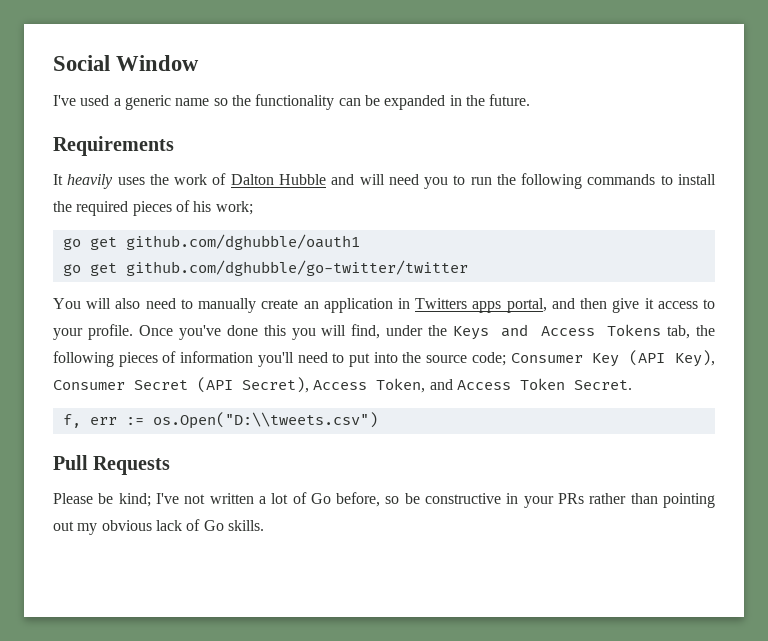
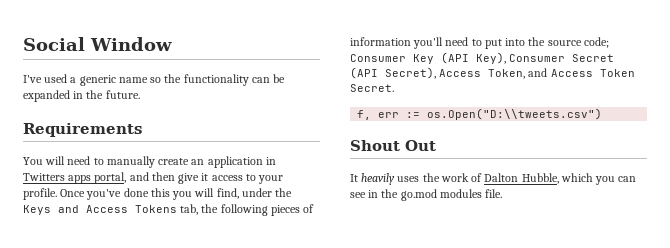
- It heavily uses the work of Dalton Hubble and will need you to run the following commands to install the required pieces of his work;
- go get github.com/dghubble/oauth1
- go get github.com/dghubble/go-twitter/twitter
- You will also need to manually create an application in Twitters apps portal, and then give it access to your profile.
+ You will need to manually create an application in Twitters apps portal, and then give it access to your profile.
- Pull Requests
- Please be kind; I've not written a lot of Go before, so be constructive in your PRs rather than pointing out my obvious lack of Go skills.
+ Shout Out
+ It heavily uses the work of Dalton Hubble, which you can see in the go.mod modules file.

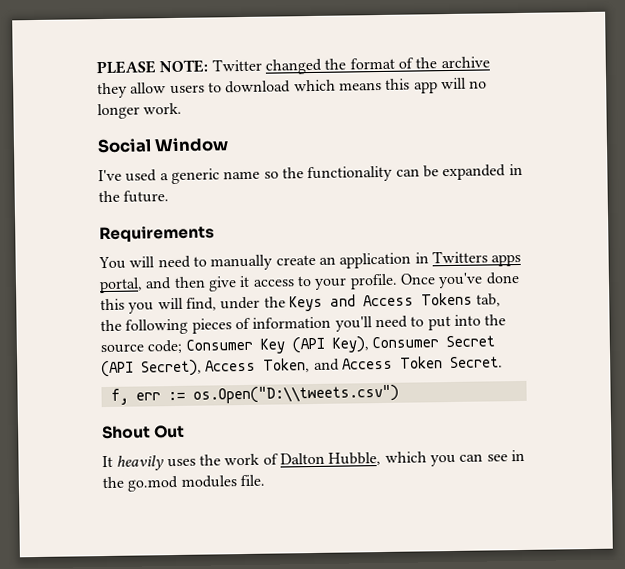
+ PLEASE NOTE: Twitter changed the format of the archive they allow users to download which means this app will no longer work.

